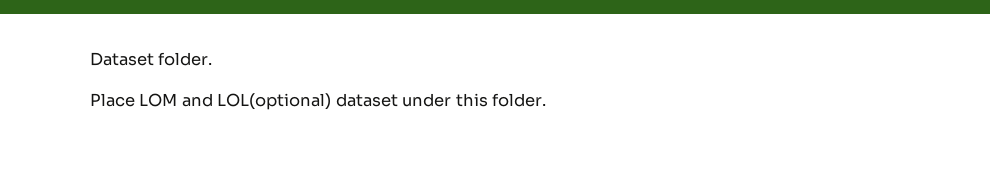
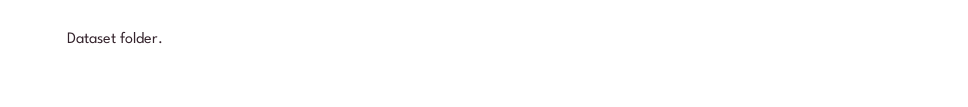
- Place LOM and LOL(optional) dataset under this folder.

